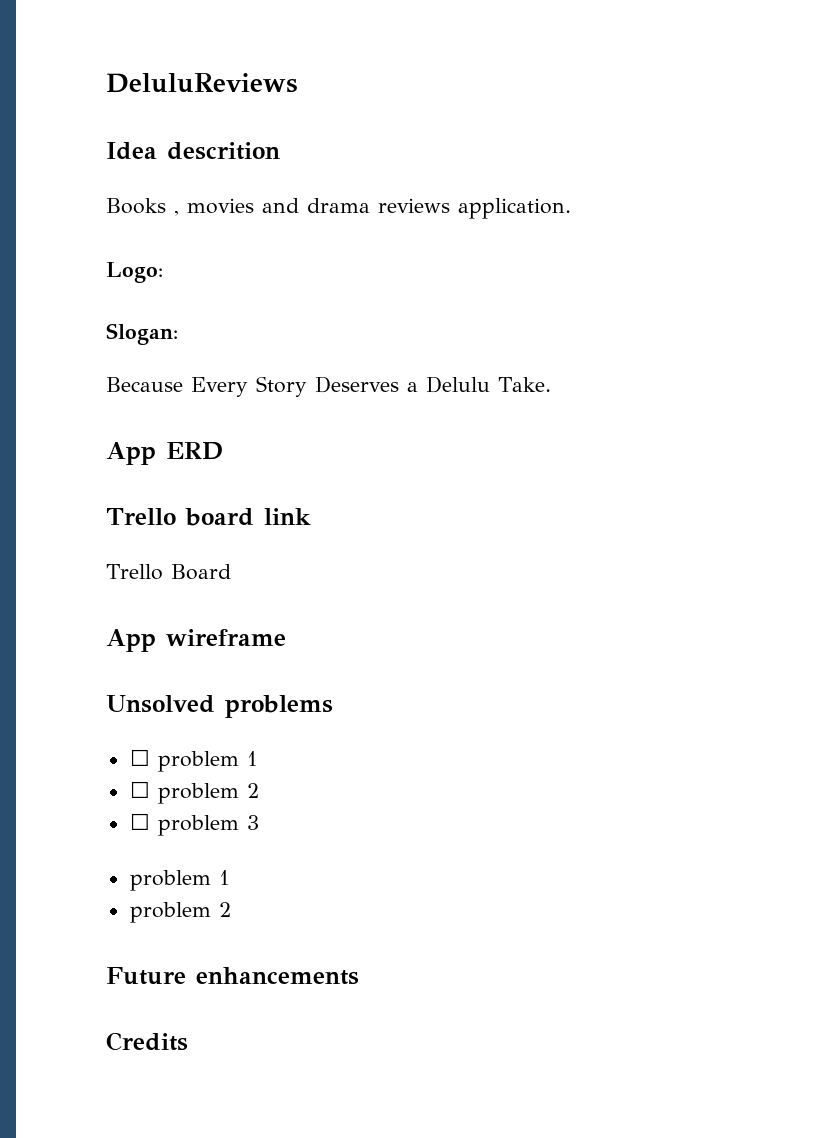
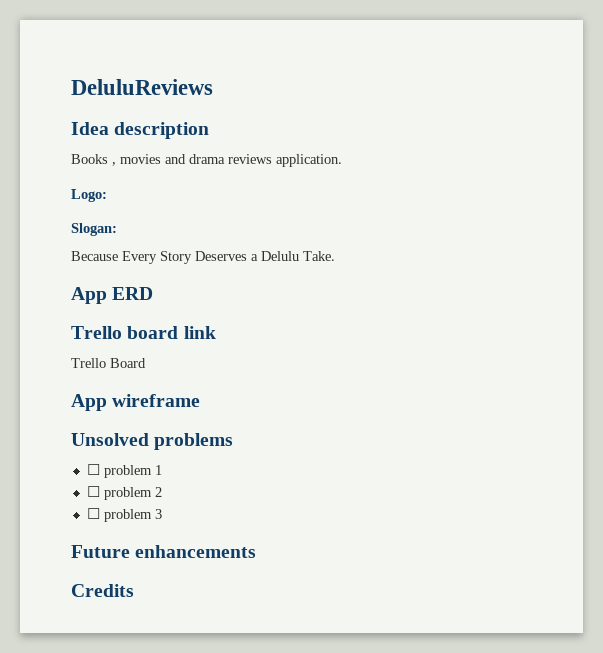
- Idea descrition
+ Idea description
  ☐ problem 3
- problem 1
- problem 2

